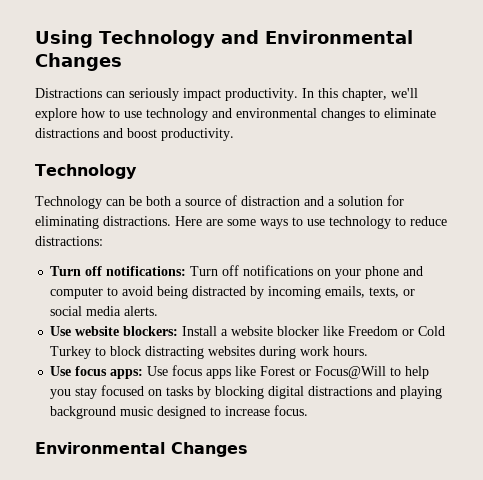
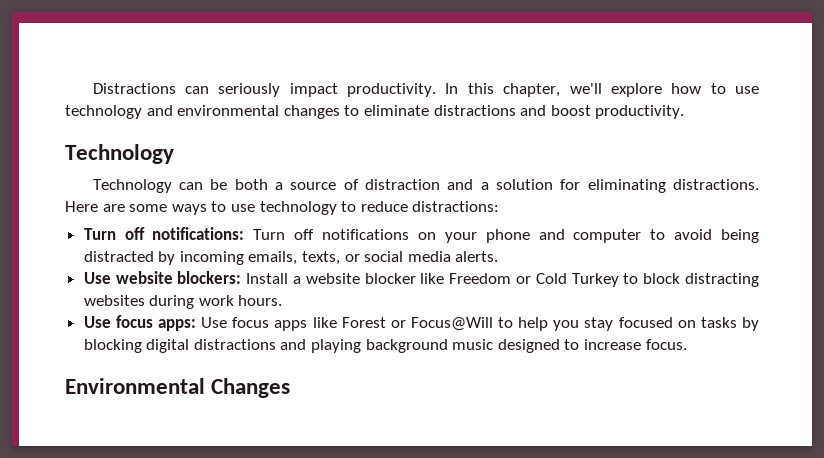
- Using Technology and Environmental Changes

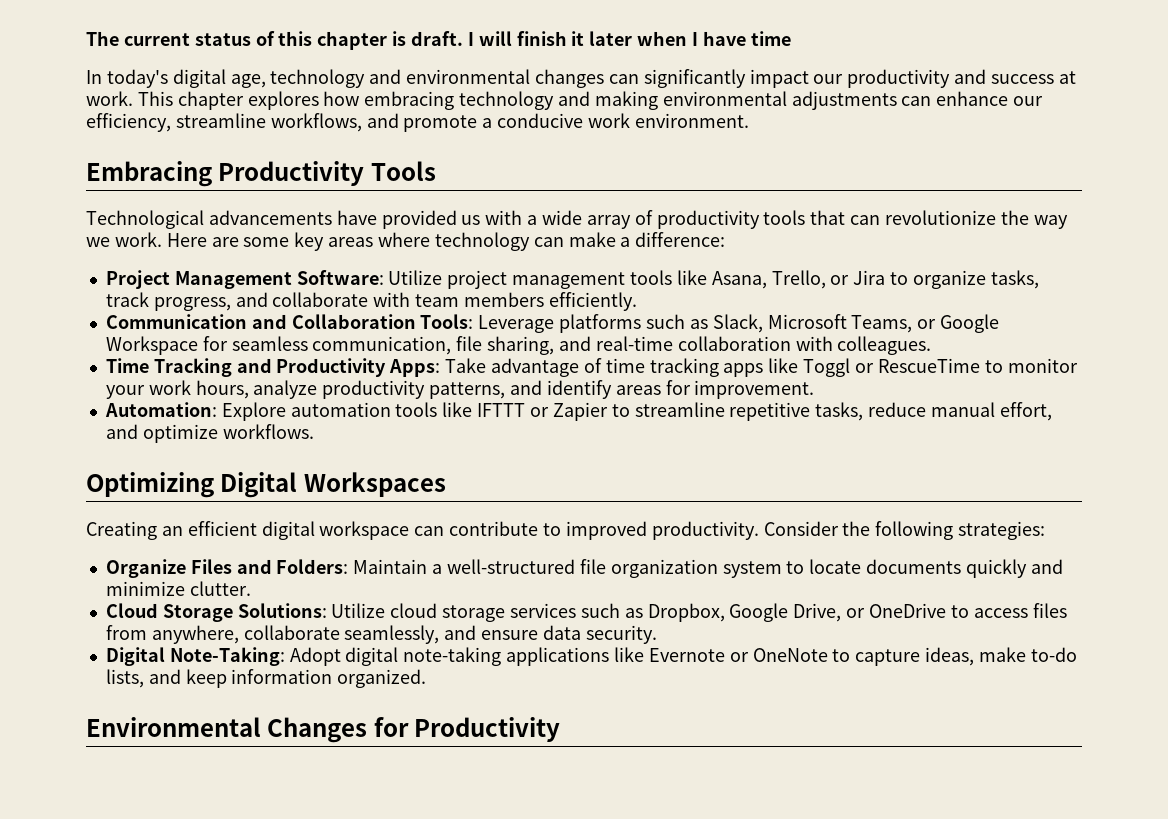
- Distractions can seriously impact productivity. In this chapter, we'll explore how to use technology and environmental changes to eliminate distractions and boost productivity.
- Technology
- Technology can be both a source of distraction and a solution for eliminating distractions. Here are some ways to use technology to reduce distractions:
- Turn off notifications: Turn off notifications on your phone and computer to avoid being distracted by incoming emails, texts, or social media alerts.
- Use website blockers: Install a website blocker like Freedom or Cold Turkey to block distracting websites during work hours.
- Use focus apps: Use focus apps like Forest or Focus@Will to help you stay focused on tasks by blocking digital distractions and playing background music designed to increase focus.
+ The current status of this chapter is draft. I will finish it later when I have time
+ In today's digital age, technology and environmental changes can significantly impact our productivity and success at work. This chapter explores how embracing technology and making environmental adjustments can enhance our efficiency, streamline workflows, and promote a conducive work environment.
+ Embracing Productivity Tools
+ Technological advancements have provided us with a wide array of productivity tools that can revolutionize the way we work. Here are some key areas where technology can make a difference:
+ Project Management Software: Utilize project management tools like Asana, Trello, or Jira to organize tasks, track progress, and collaborate with team members efficiently.
+ Communication and Collaboration Tools: Leverage platforms such as Slack, Microsoft Teams, or Google Workspace for seamless communication, file sharing, and real-time collaboration with colleagues.
+ Time Tracking and Productivity Apps: Take advantage of time tracking apps like Toggl or RescueTime to monitor your work hours, analyze productivity patterns, and identify areas for improvement.
+ Automation: Explore automation tools like IFTTT or Zapier to streamline repetitive tasks, reduce manual effort, and optimize workflows.
+ Optimizing Digital Workspaces
+ Creating an efficient digital workspace can contribute to improved productivity. Consider the following strategies:
+ Organize Files and Folders: Maintain a well-structured file organization system to locate documents quickly and minimize clutter.
+ Cloud Storage Solutions: Utilize cloud storage services such as Dropbox, Google Drive, or OneDrive to access files from anywhere, collaborate seamlessly, and ensure data security.
+ Digital Note-Taking: Adopt digital note-taking applications like Evernote or OneNote to capture ideas, make to-do lists, and keep information organized.
- Environmental Changes
+ Environmental Changes for Productivity

